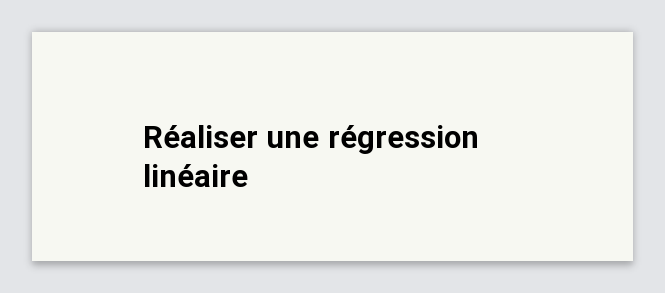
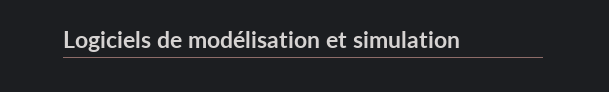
- Réaliser une régression linéaire
+ Logiciels de modélisation et simulation

